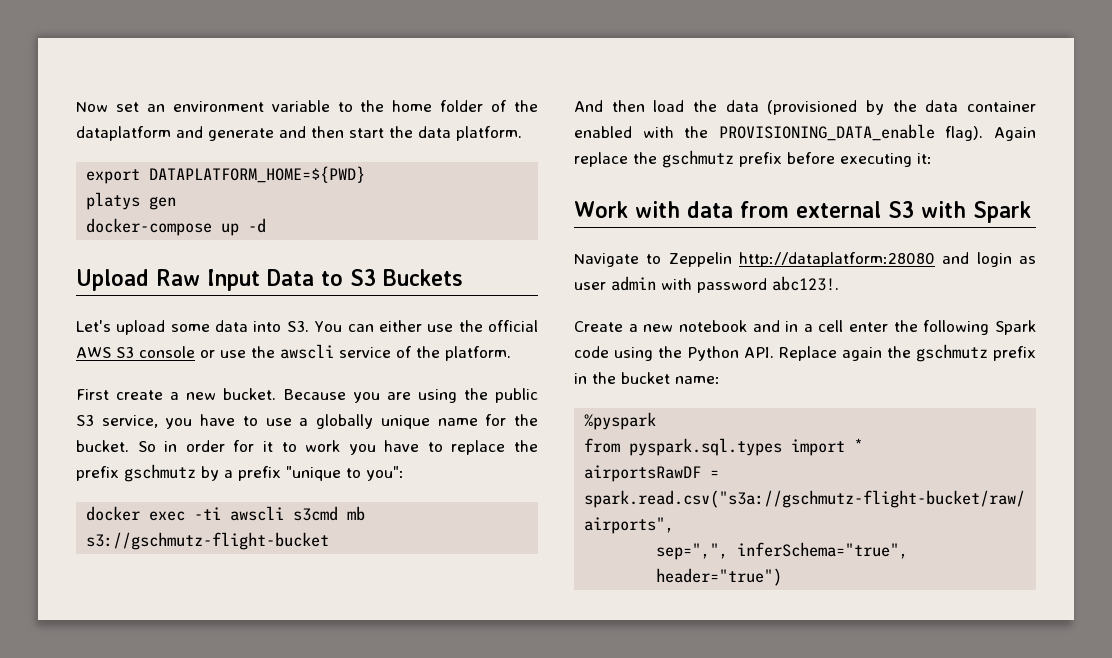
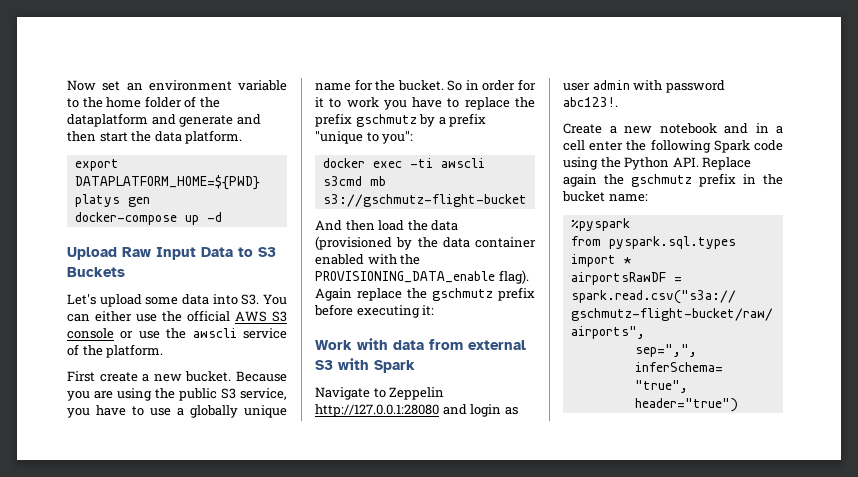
- Navigate to Zeppelin http://dataplatform:28080 and login as user admin with password abc123!.
+ Navigate to Zeppelin http://127.0.0.1:28080 and login as user admin with password abc123!.

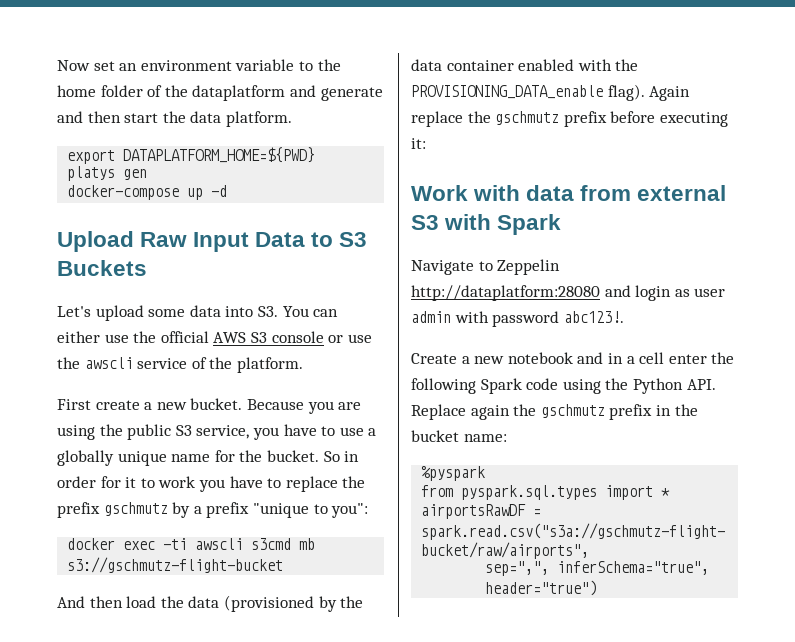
- Navigate to Zeppelin http://127.0.0.1:28080 and login as user admin with password abc123!.
+ Navigate to Zeppelin http://dataplatform:28080 and login as user admin with password abc123!.

